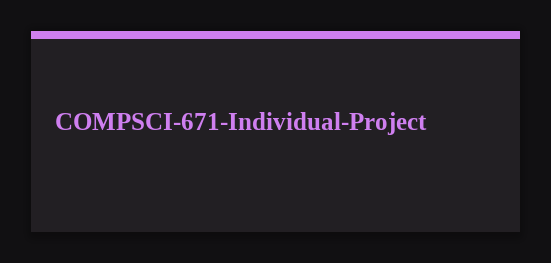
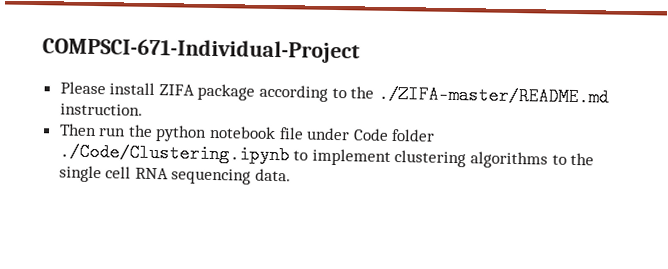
+ Please install ZIFA package according to the ./ZIFA-master/README.md instruction.
+ Then run the python notebook file under Code folder ./Code/Clustering.ipynb to implement clustering algorithms to the single cell RNA sequencing data.

